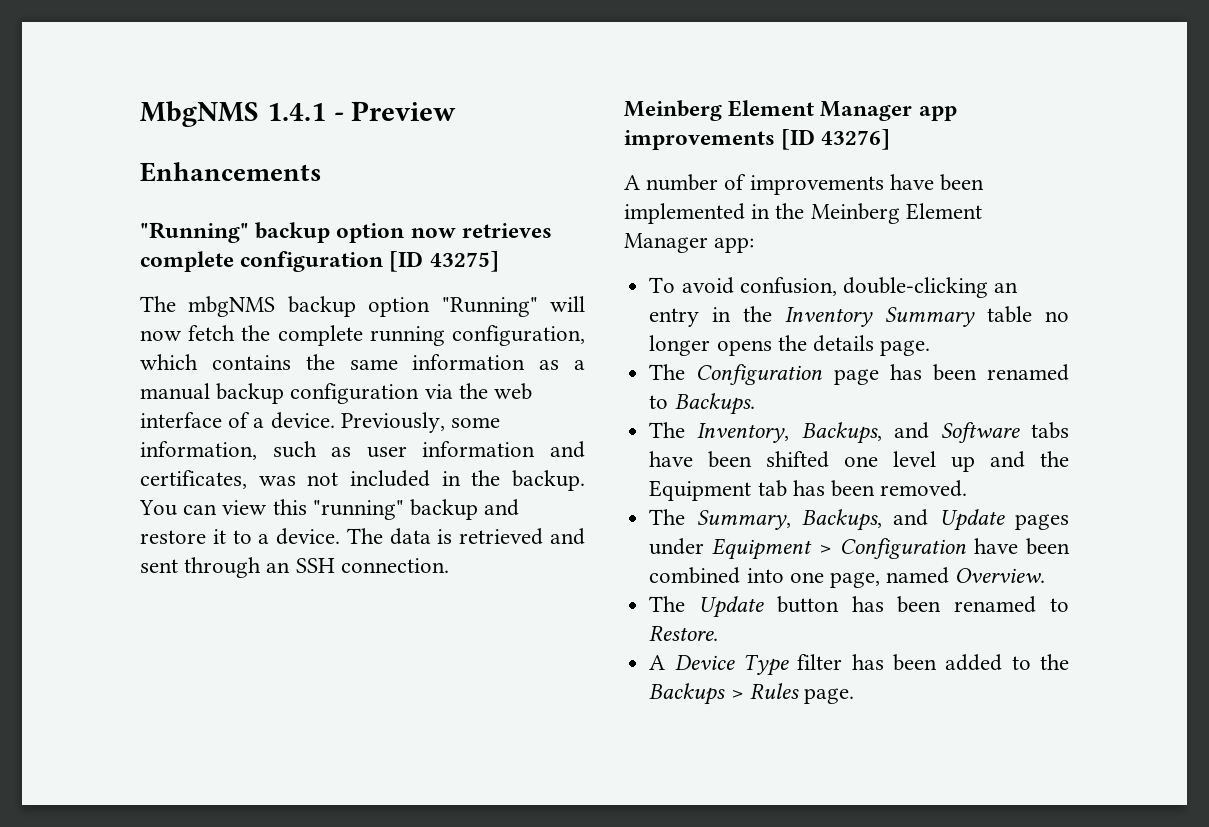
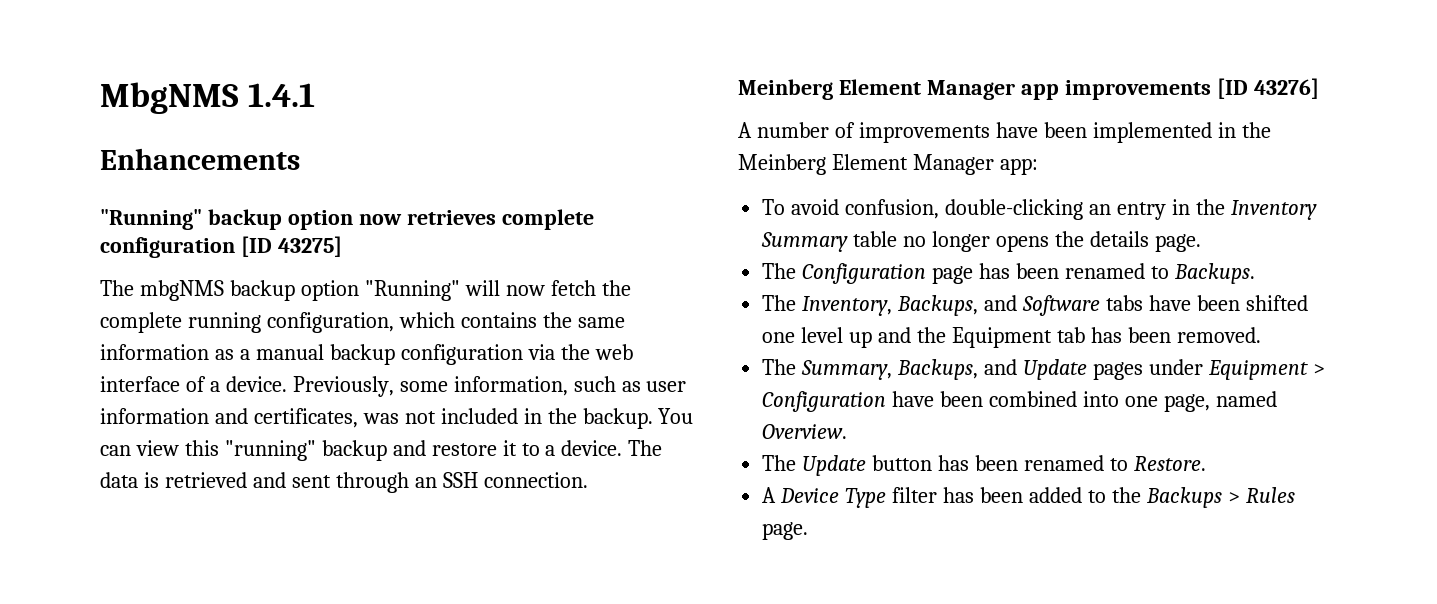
- MbgNMS 1.4.1 - Preview
+ MbgNMS 1.4.1

